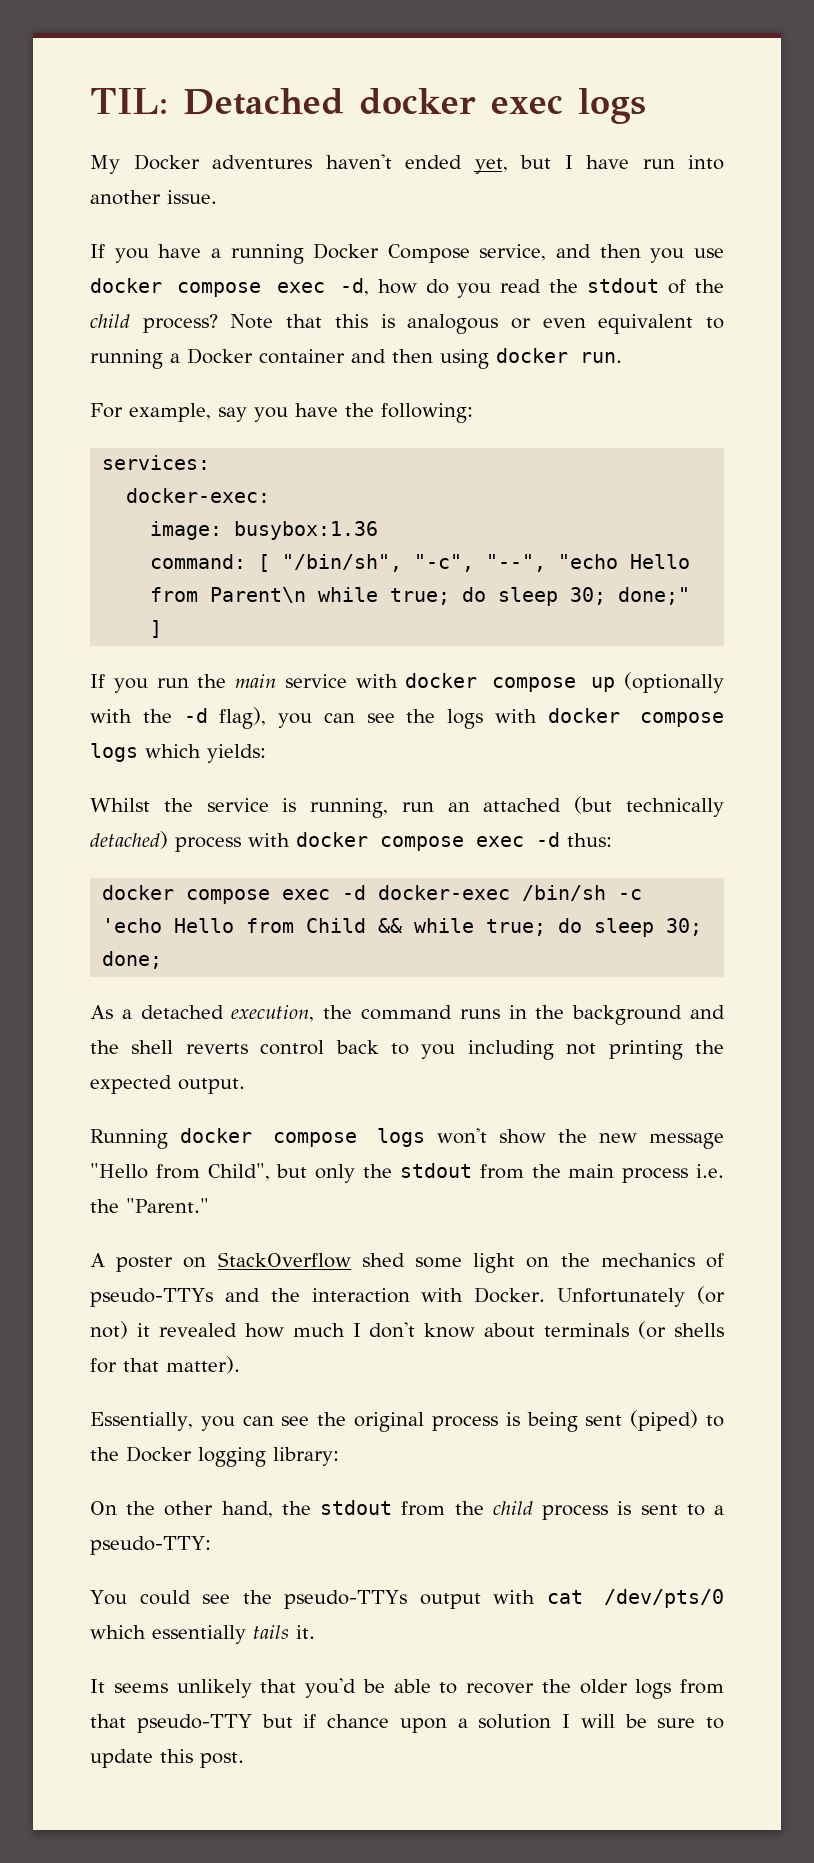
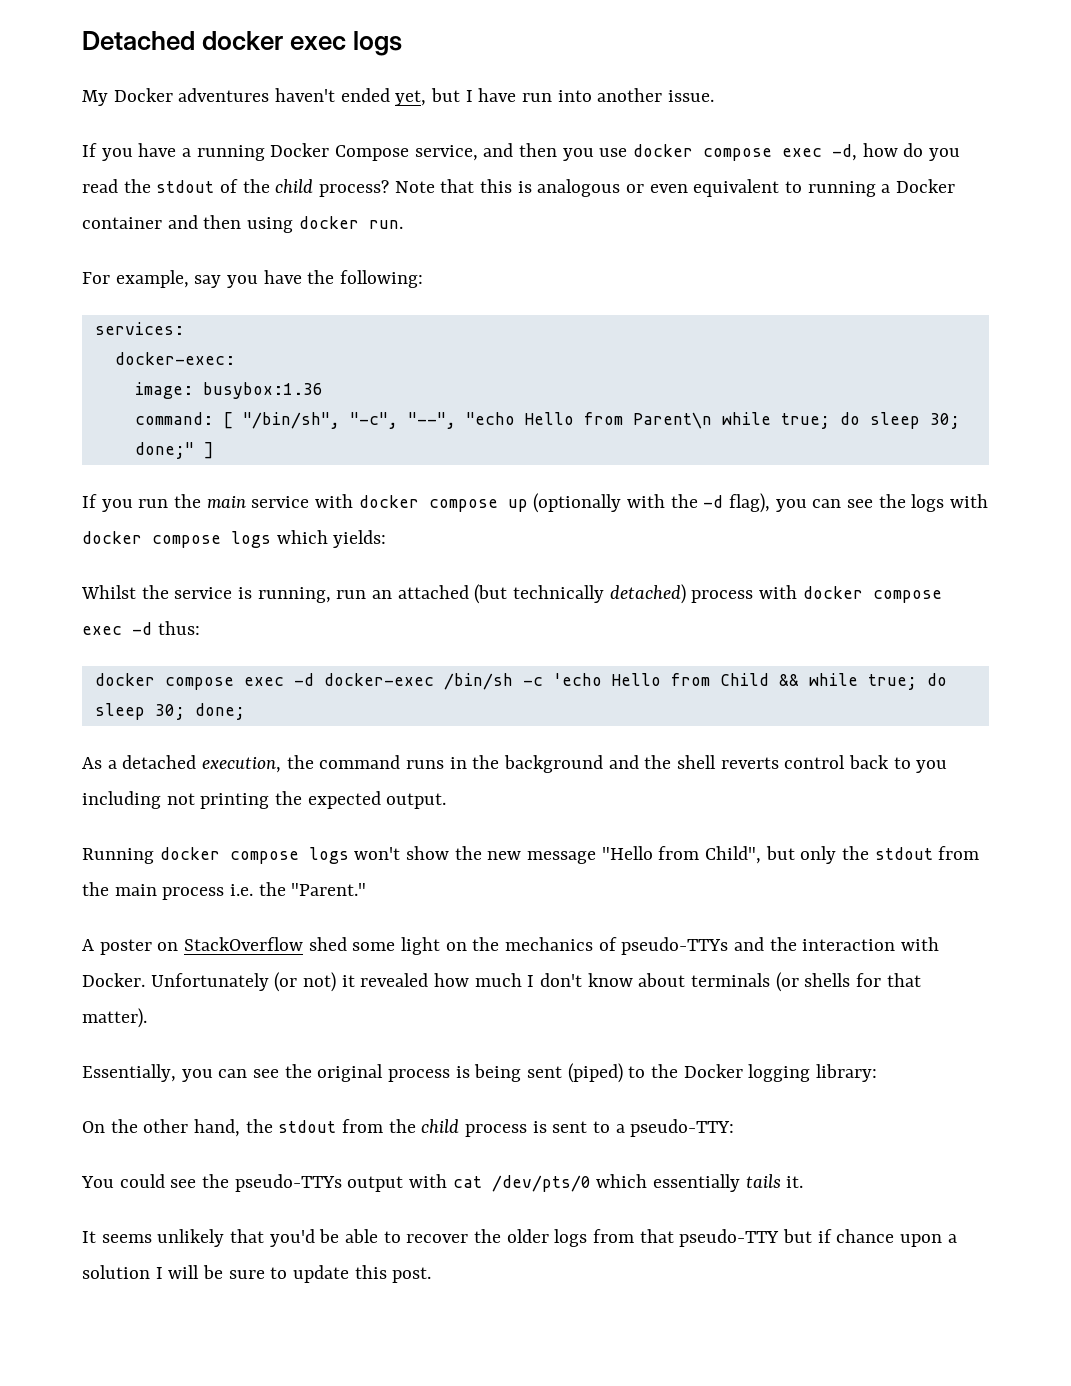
- TIL: Detached docker exec logs
+ Detached docker exec logs

